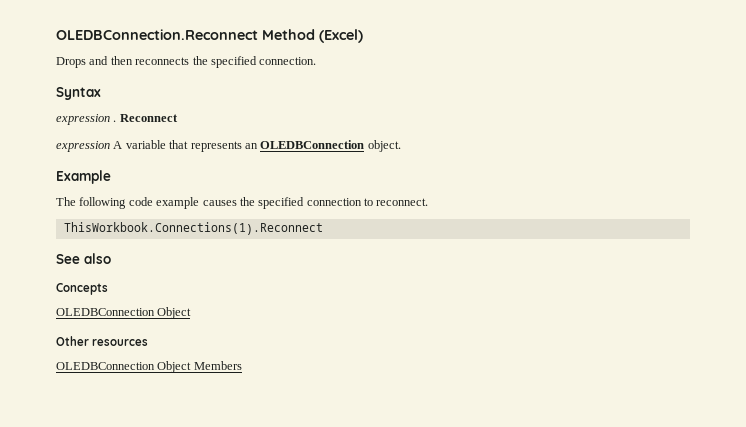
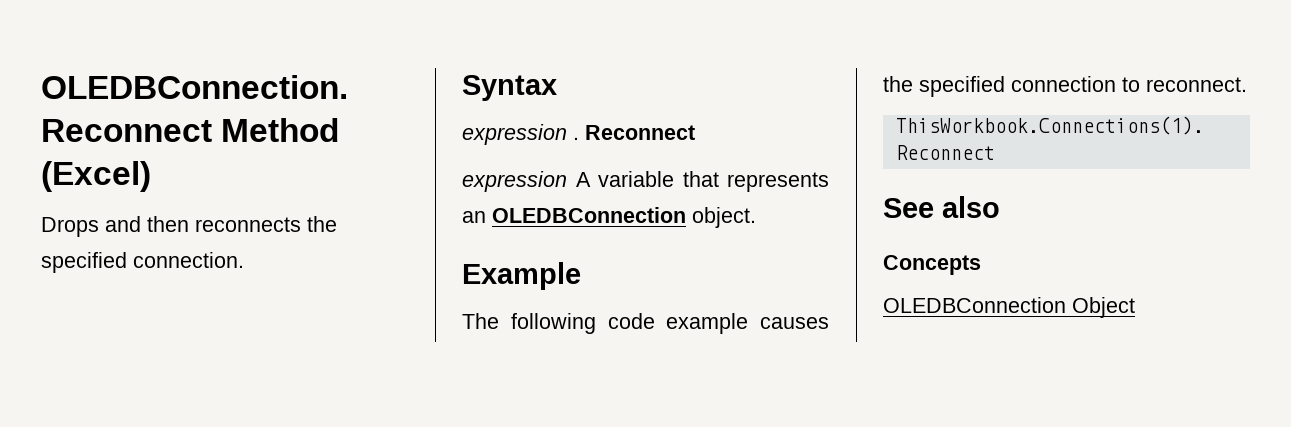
- Other resources
- OLEDBConnection Object Members

